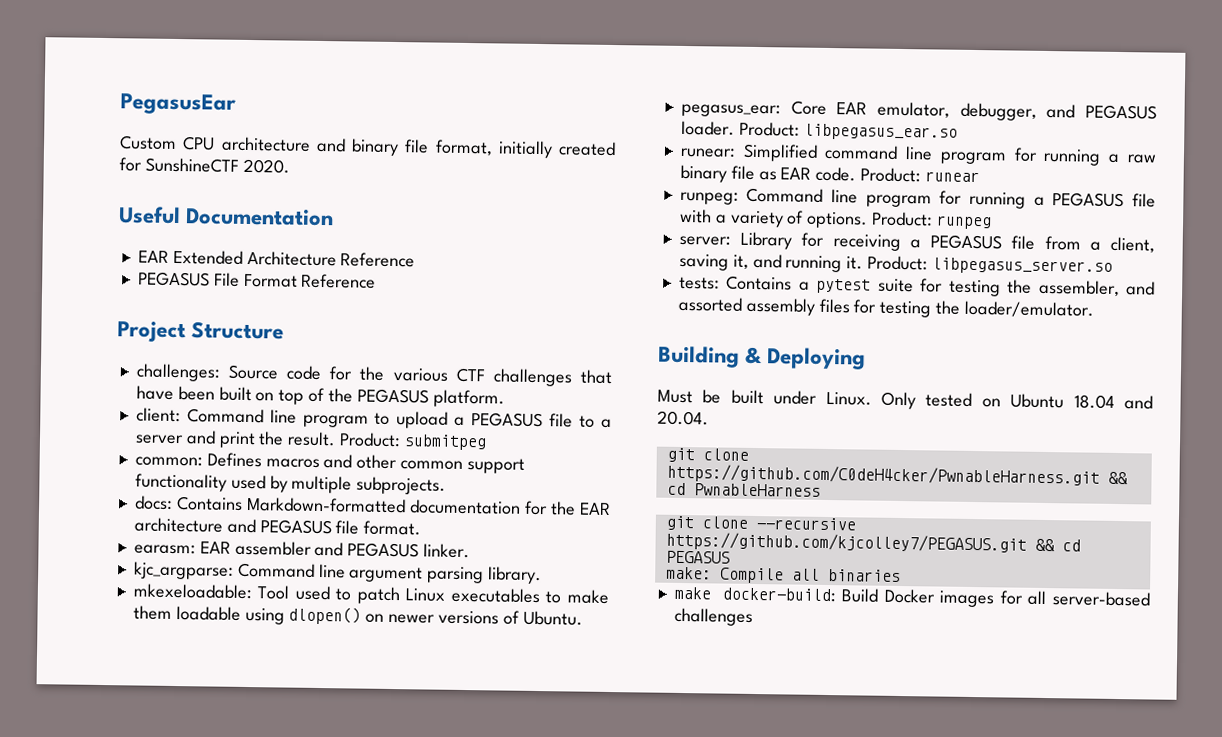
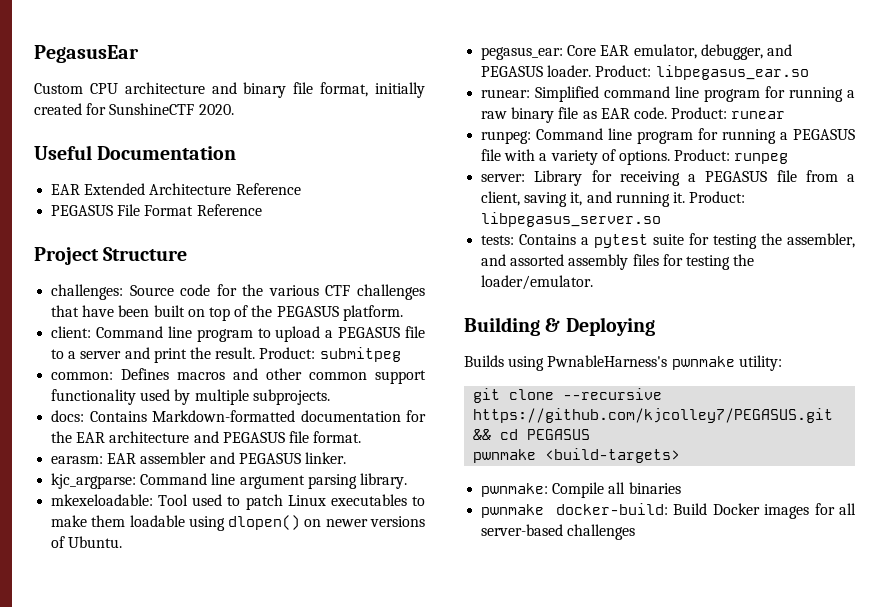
- Must be built under Linux. Only tested on Ubuntu 18.04 and 20.04.
- git clone https://github.com/C0deH4cker/PwnableHarness.git && cd PwnableHarness
+ Builds using PwnableHarness's pwnmake utility:
- make: Compile all binaries
+ pwnmake <build-targets>
+ pwnmake: Compile all binaries
- make docker-build: Build Docker images for all server-based challenges
+ pwnmake docker-build: Build Docker images for all server-based challenges

